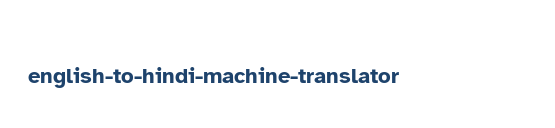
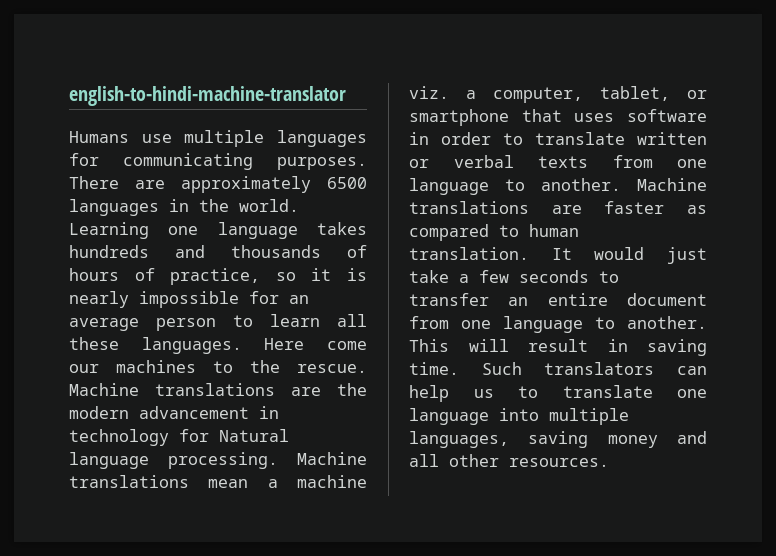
+ Humans use multiple languages for communicating purposes. There are approximately 6500 languages in the world. Learning one language takes hundreds and thousands of hours of practice, so it is nearly impossible for an average person to learn all these languages. Here come our machines to the rescue. Machine translations are the modern advancement in technology for Natural language processing. Machine translations mean a machine viz. a computer, tablet, or smartphone that uses software in order to translate written or verbal texts from one language to another. Machine translations are faster as compared to human translation. It would just take a few seconds to transfer an entire document from one language to another. This will result in saving time. Such translators can help us to translate one language into multiple languages, saving money and all other resources.

